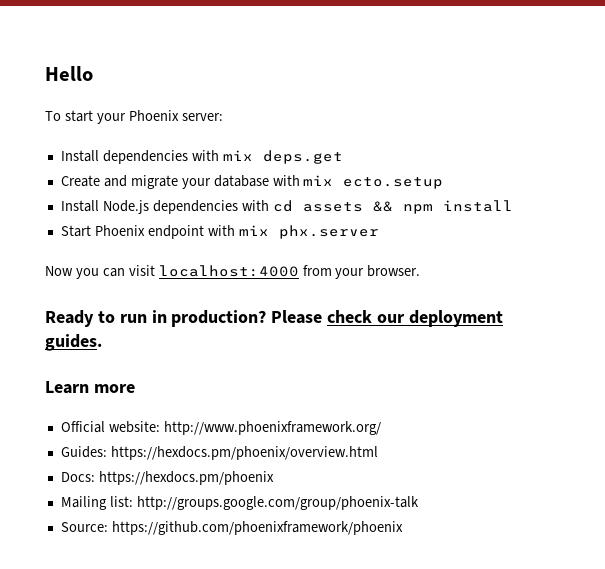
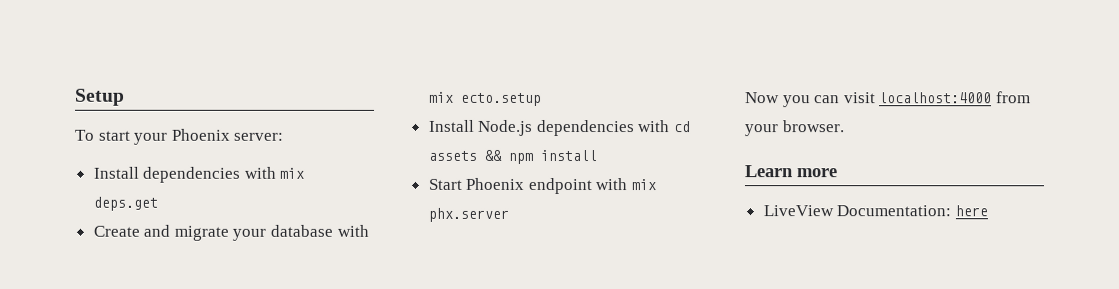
- Hello
+ Setup
- Ready to run in production? Please check our deployment guides.
  Learn more
- Official website: http://www.phoenixframework.org/
- Guides: https://hexdocs.pm/phoenix/overview.html
- Docs: https://hexdocs.pm/phoenix
- Mailing list: http://groups.google.com/group/phoenix-talk
- Source: https://github.com/phoenixframework/phoenix
+ LiveView Documentation: here

